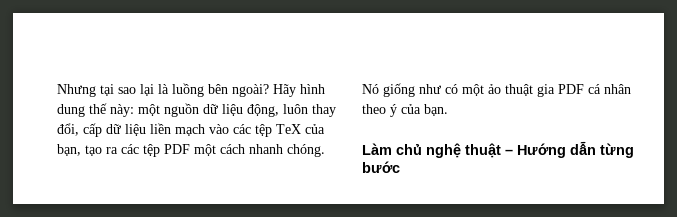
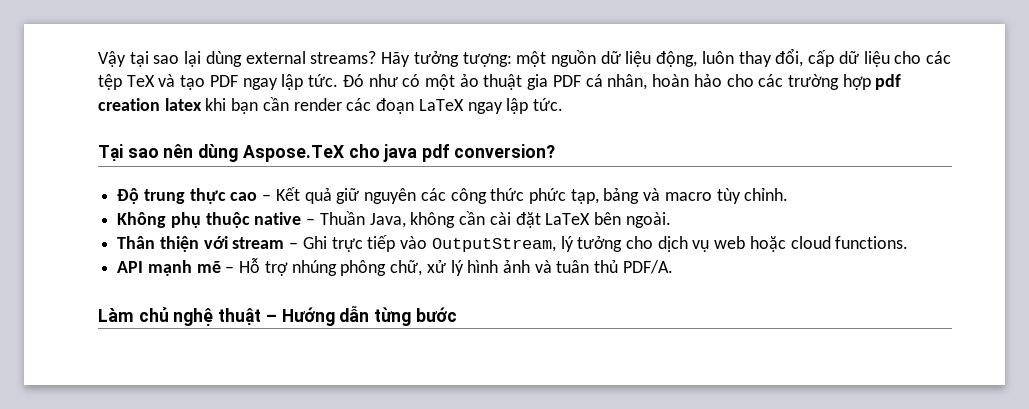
- Nhưng tại sao lại là luồng bên ngoài? Hãy hình dung thế này: một nguồn dữ liệu động, luôn thay đổi, cấp dữ liệu liền mạch vào các tệp TeX của bạn, tạo ra các tệp PDF một cách nhanh chóng. Nó giống như có một ảo thuật gia PDF cá nhân theo ý của bạn.
+ Vậy tại sao lại dùng external streams? Hãy tưởng tượng: một nguồn dữ liệu động, luôn thay đổi, cấp dữ liệu cho các tệp TeX và tạo PDF ngay lập tức. Đó như có một ảo thuật gia PDF cá nhân, hoàn hảo cho các trường hợp pdf creation latex khi bạn cần render các đoạn LaTeX ngay lập tức.
+ Tại sao nên dùng Aspose.TeX cho java pdf conversion?
+ Độ trung thực cao – Kết quả giữ nguyên các công thức phức tạp, bảng và macro tùy chỉnh.
+ Không phụ thuộc native – Thuần Java, không cần cài đặt LaTeX bên ngoài.
+ Thân thiện với stream – Ghi trực tiếp vào OutputStream, lý tưởng cho dịch vụ web hoặc cloud functions.
+ API mạnh mẽ – Hỗ trợ nhúng phông chữ, xử lý hình ảnh và tuân thủ PDF/A.

